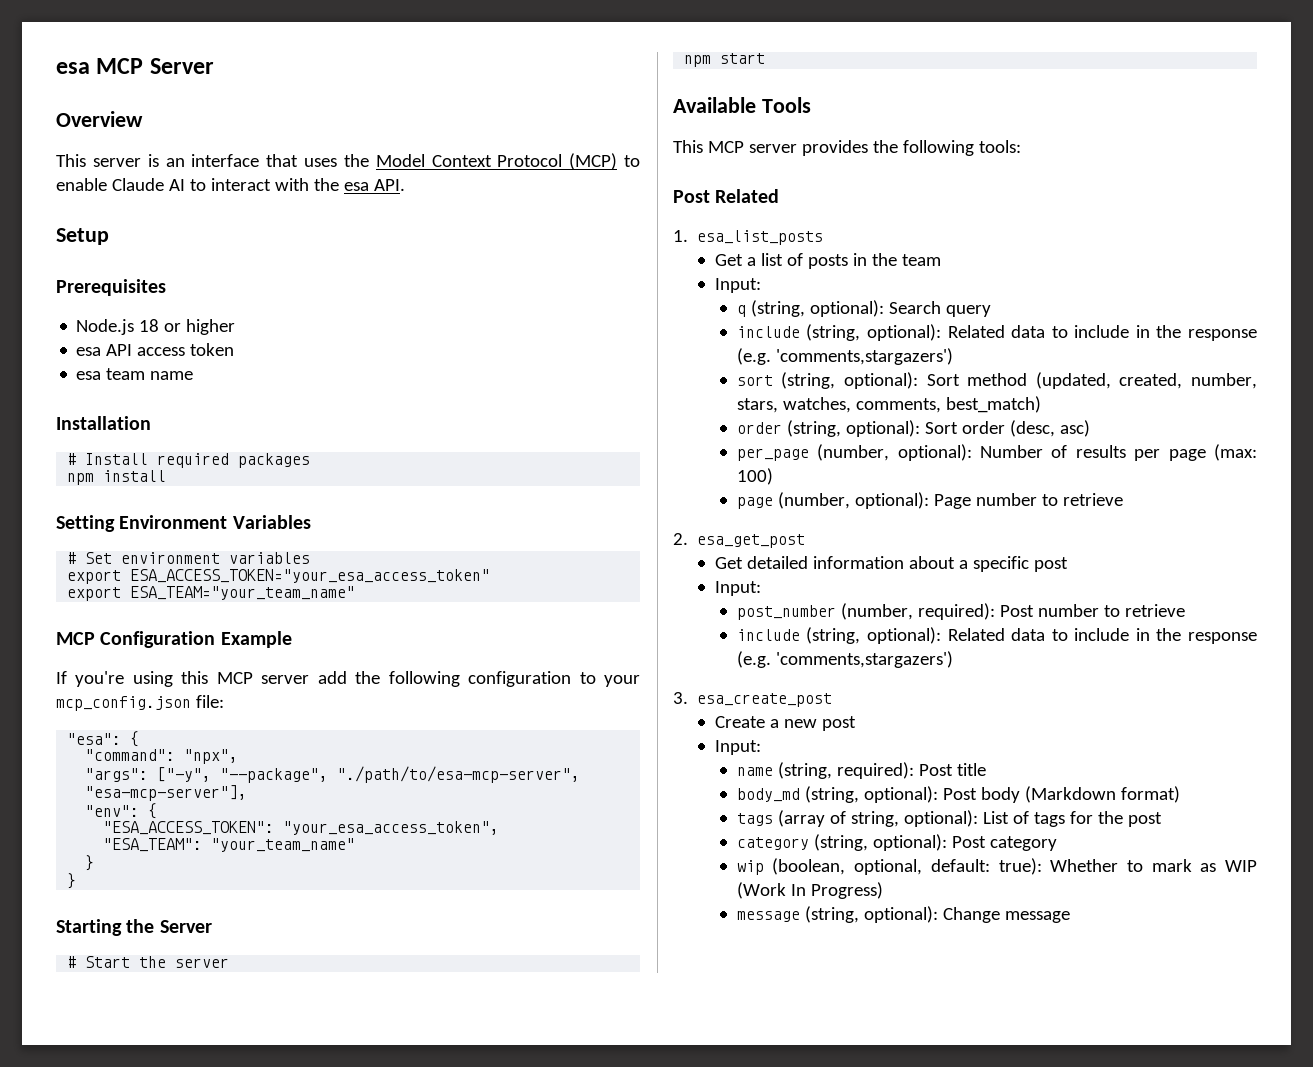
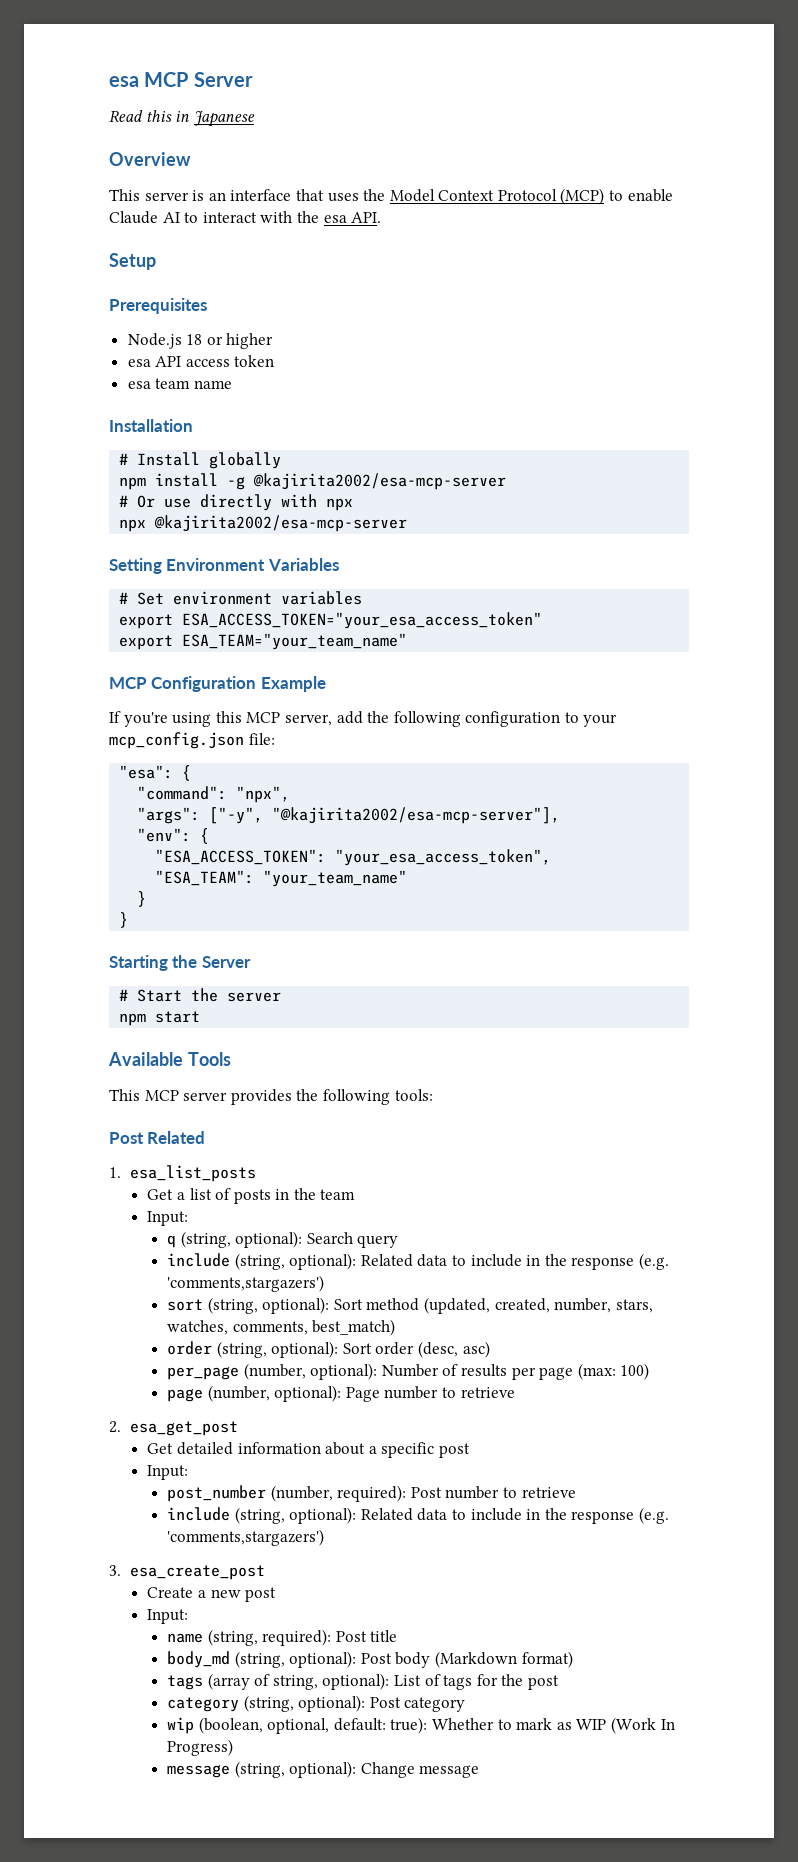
+ Read this in Japanese
- # Install required packages
+ # Install globally
- npm install
+ npm install -g @kajirita2002/esa-mcp-server
+ # Or use directly with npx
+ npx @kajirita2002/esa-mcp-server
- If you're using this MCP server add the following configuration to your mcp_config.json file:
+ If you're using this MCP server, add the following configuration to your mcp_config.json file:
- "args": ["-y", "--package", "./path/to/esa-mcp-server", "esa-mcp-server"],
+ "args": ["-y", "@kajirita2002/esa-mcp-server"],

